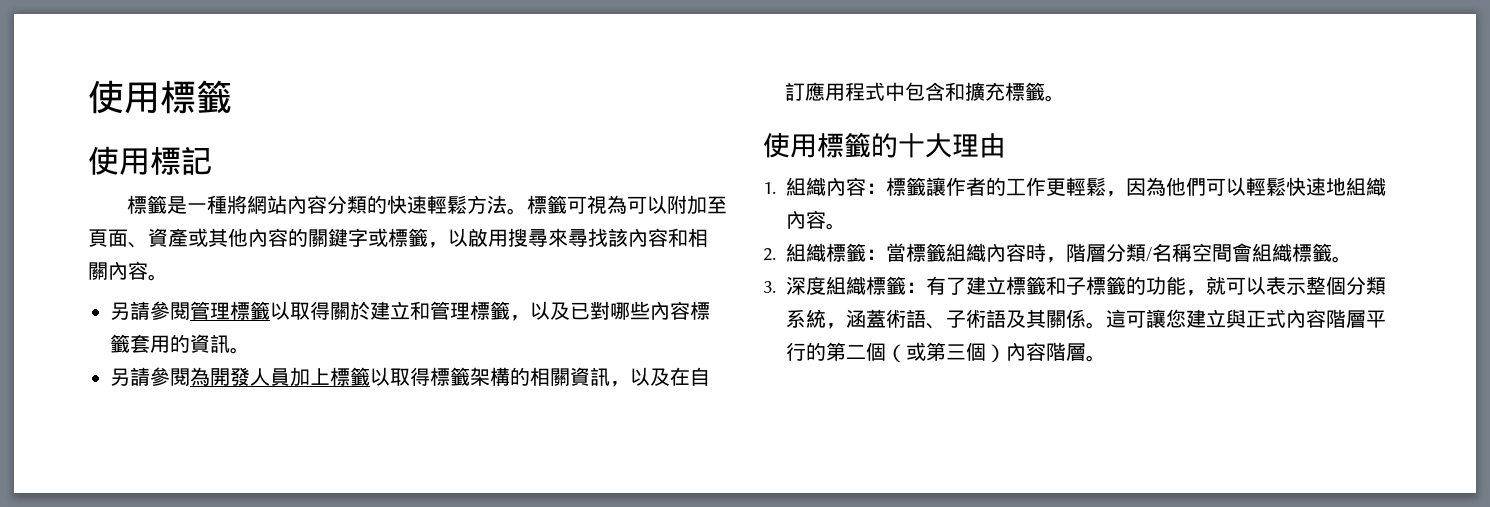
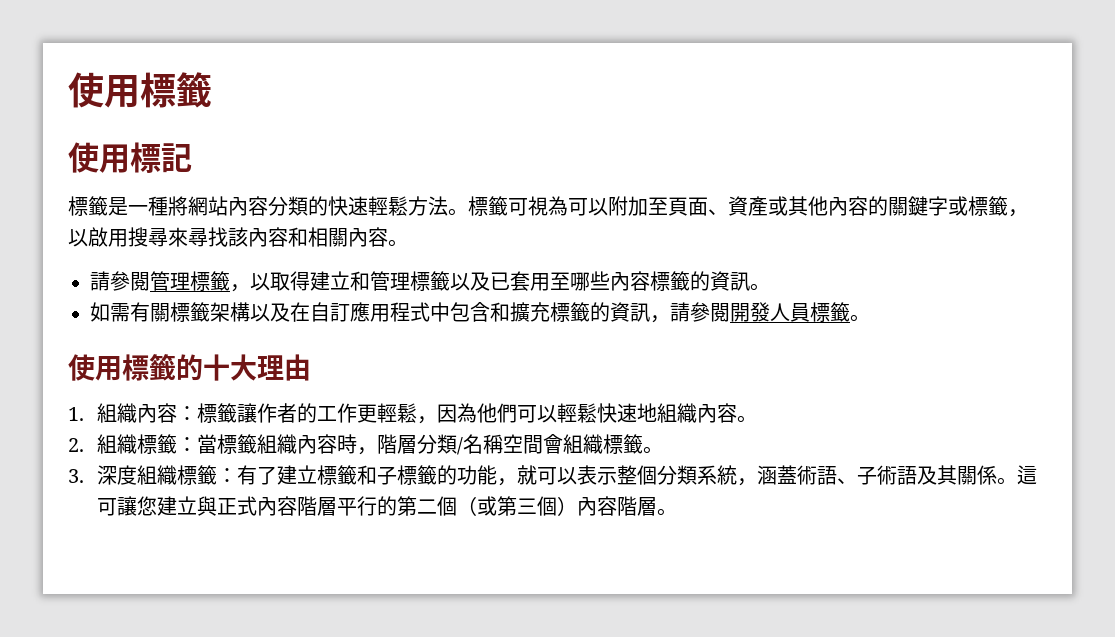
- 另請參閱管理標籤以取得關於建立和管理標籤，以及已對哪些內容標籤套用的資訊。
+ 請參閱管理標籤，以取得建立和管理標籤以及已套用至哪些內容標籤的資訊。
- 另請參閱為開發人員加上標籤以取得標籤架構的相關資訊，以及在自訂應用程式中包含和擴充標籤。
+ 如需有關標籤架構以及在自訂應用程式中包含和擴充標籤的資訊，請參閱開發人員標籤。

